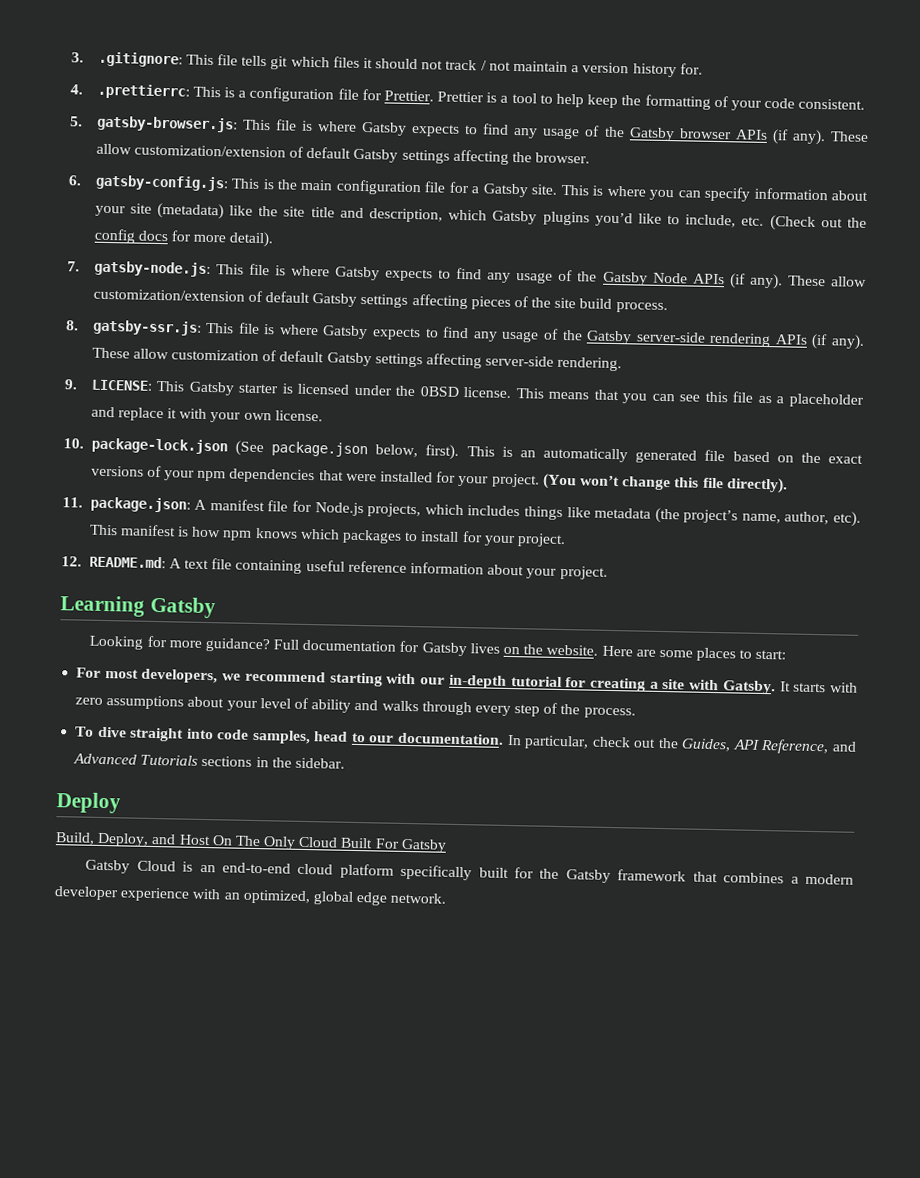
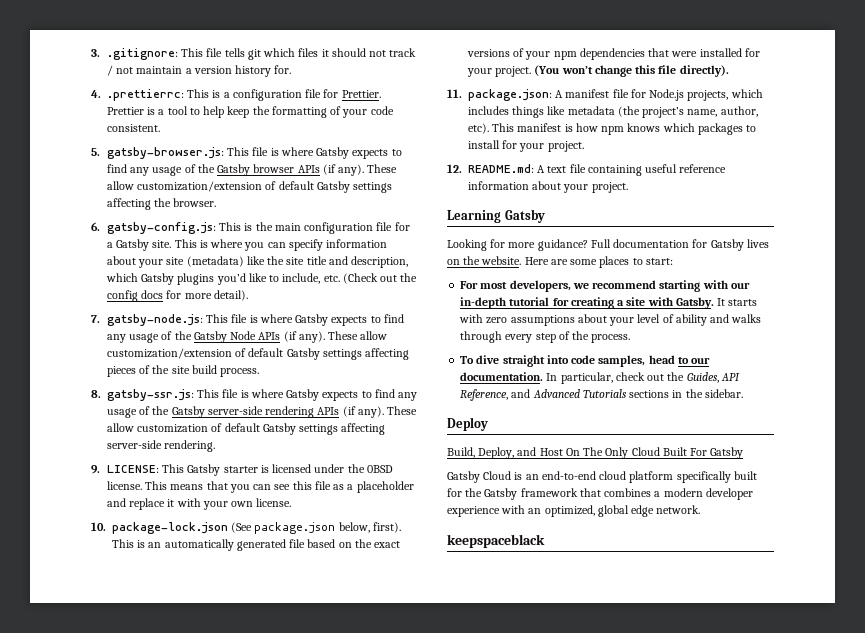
+ keepspaceblack

